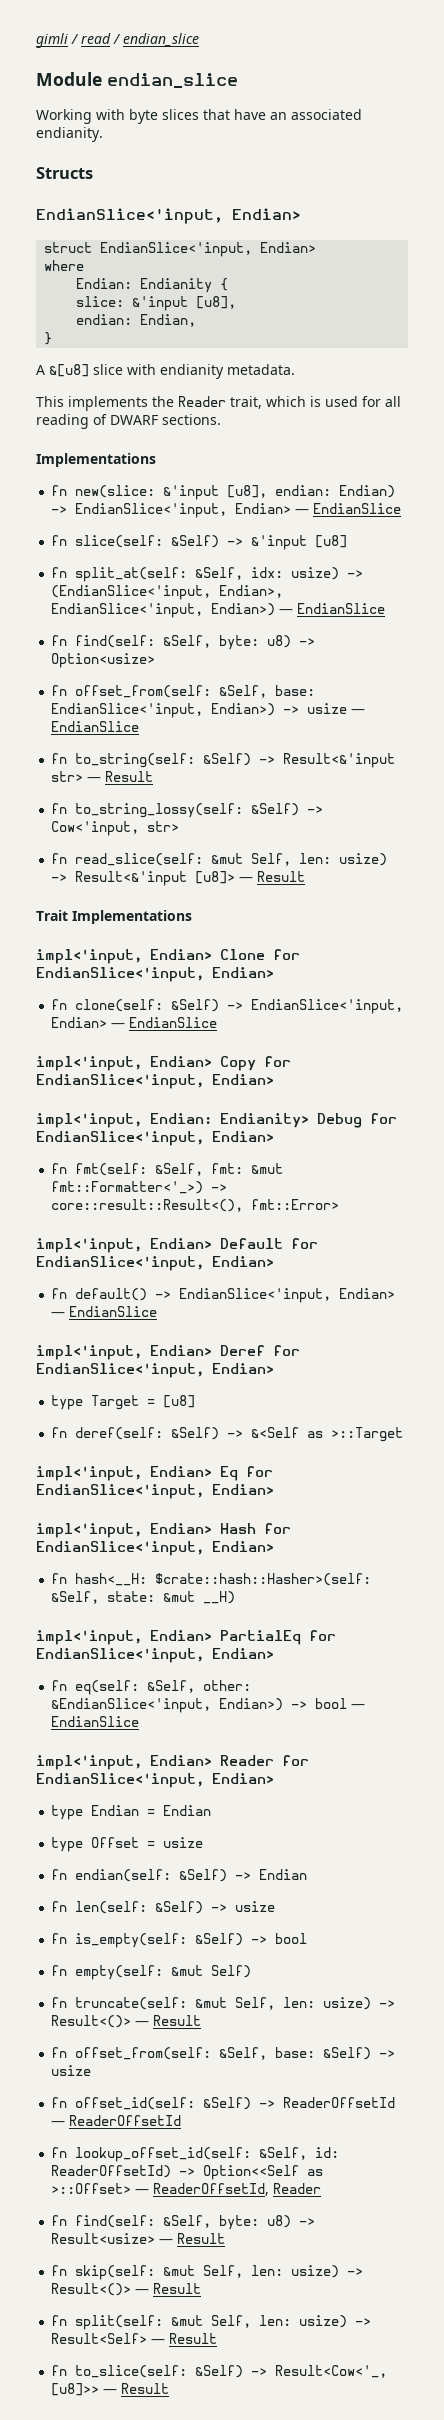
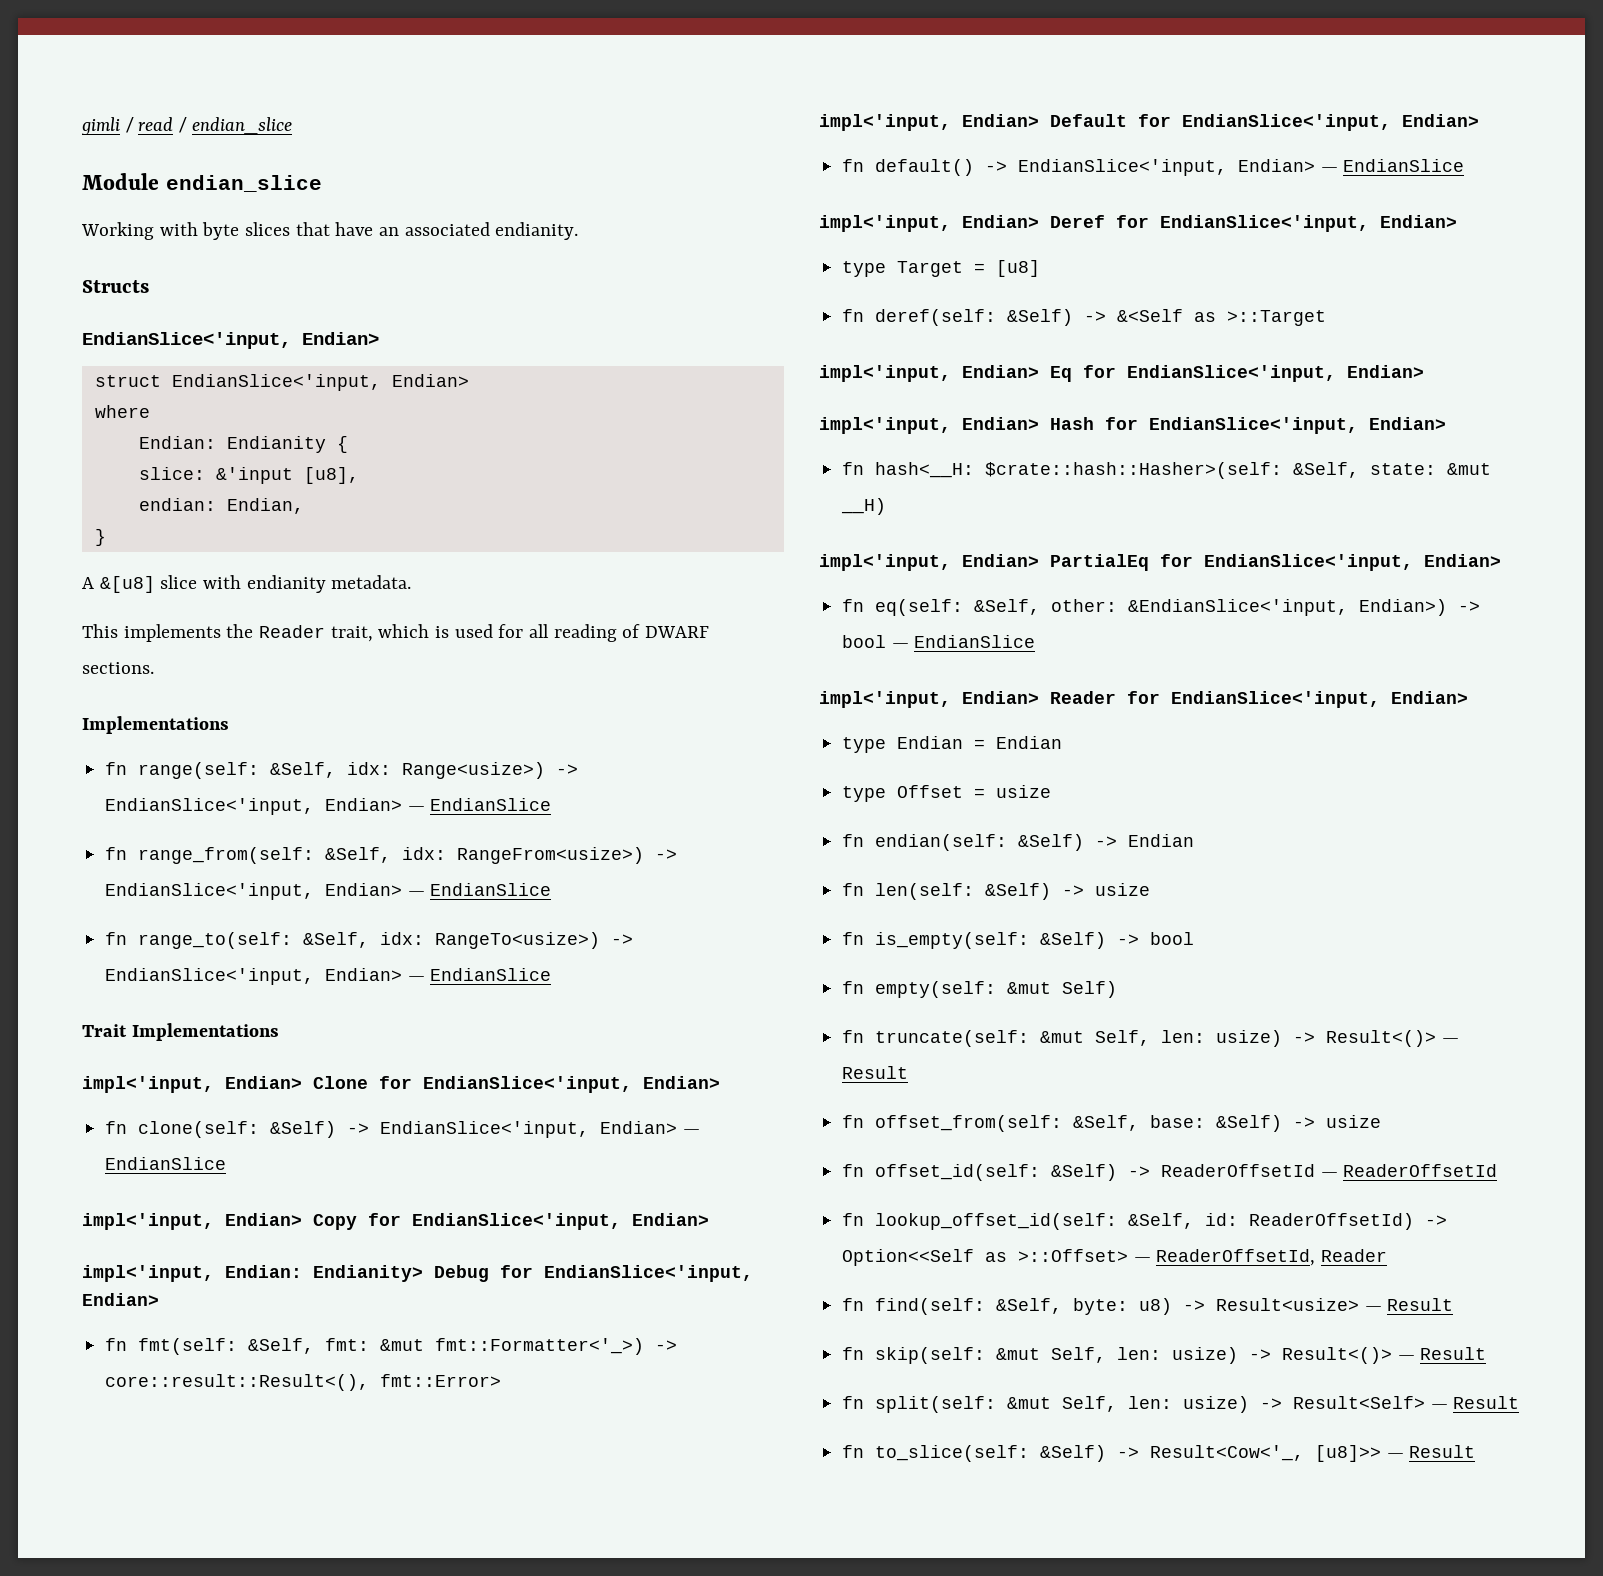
- fn new(slice: &'input [u8], endian: Endian) -> EndianSlice<'input, Endian> — EndianSlice
- fn slice(self: &Self) -> &'input [u8]
- fn split_at(self: &Self, idx: usize) -> (EndianSlice<'input, Endian>, EndianSlice<'input, Endian>) — EndianSlice
- fn find(self: &Self, byte: u8) -> Option<usize>
- fn offset_from(self: &Self, base: EndianSlice<'input, Endian>) -> usize — EndianSlice
- fn to_string(self: &Self) -> Result<&'input str> — Result
- fn to_string_lossy(self: &Self) -> Cow<'input, str>
- fn read_slice(self: &mut Self, len: usize) -> Result<&'input [u8]> — Result
+ fn range(self: &Self, idx: Range<usize>) -> EndianSlice<'input, Endian> — EndianSlice
+ fn range_from(self: &Self, idx: RangeFrom<usize>) -> EndianSlice<'input, Endian> — EndianSlice
+ fn range_to(self: &Self, idx: RangeTo<usize>) -> EndianSlice<'input, Endian> — EndianSlice

